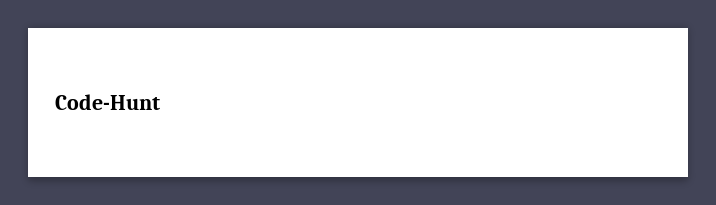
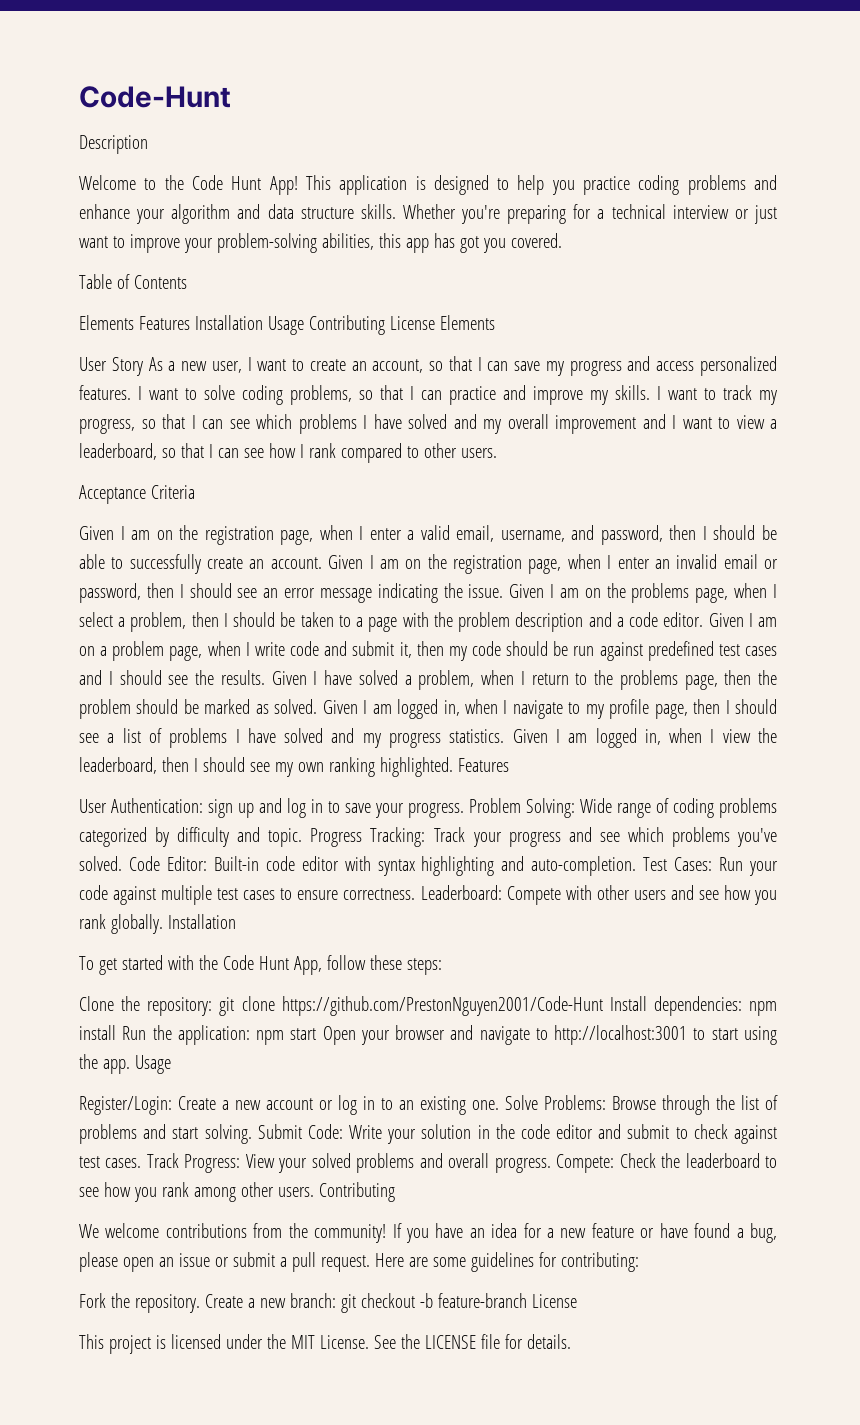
+ Description
+ Welcome to the Code Hunt App! This application is designed to help you practice coding problems and enhance your algorithm and data structure skills. Whether you're preparing for a technical interview or just want to improve your problem-solving abilities, this app has got you covered.
+ Table of Contents
+ Elements Features Installation Usage Contributing License Elements
+ User Story As a new user, I want to create an account, so that I can save my progress and access personalized features. I want to solve coding problems, so that I can practice and improve my skills. I want to track my progress, so that I can see which problems I have solved and my overall improvement and I want to view a leaderboard, so that I can see how I rank compared to other users.
+ Acceptance Criteria
+ Given I am on the registration page, when I enter a valid email, username, and password, then I should be able to successfully create an account. Given I am on the registration page, when I enter an invalid email or password, then I should see an error message indicating the issue. Given I am on the problems page, when I select a problem, then I should be taken to a page with the problem description and a code editor. Given I am on a problem page, when I write code and submit it, then my code should be run against predefined test cases and I should see the results. Given I have solved a problem, when I return to the problems page, then the problem should be marked as solved. Given I am logged in, when I navigate to my profile page, then I should see a list of problems I have solved and my progress statistics. Given I am logged in, when I view the leaderboard, then I should see my own ranking highlighted. Features
+ User Authentication: sign up and log in to save your progress. Problem Solving: Wide range of coding problems categorized by difficulty and topic. Progress Tracking: Track your progress and see which problems you've solved. Code Editor: Built-in code editor with syntax highlighting and auto-completion. Test Cases: Run your code against multiple test cases to ensure correctness. Leaderboard: Compete with other users and see how you rank globally. Installation
+ To get started with the Code Hunt App, follow these steps:
+ Clone the repository: git clone https://github.com/PrestonNguyen2001/Code-Hunt Install dependencies: npm install Run the application: npm start Open your browser and navigate to http://localhost:3001 to start using the app. Usage
+ Register/Login: Create a new account or log in to an existing one. Solve Problems: Browse through the list of problems and start solving. Submit Code: Write your solution in the code editor and submit to check against test cases. Track Progress: View your solved problems and overall progress. Compete: Check the leaderboard to see how you rank among other users. Contributing
+ We welcome contributions from the community! If you have an idea for a new feature or have found a bug, please open an issue or submit a pull request. Here are some guidelines for contributing:
+ Fork the repository. Create a new branch: git checkout -b feature-branch License
+ This project is licensed under the MIT License. See the LICENSE file for details.

